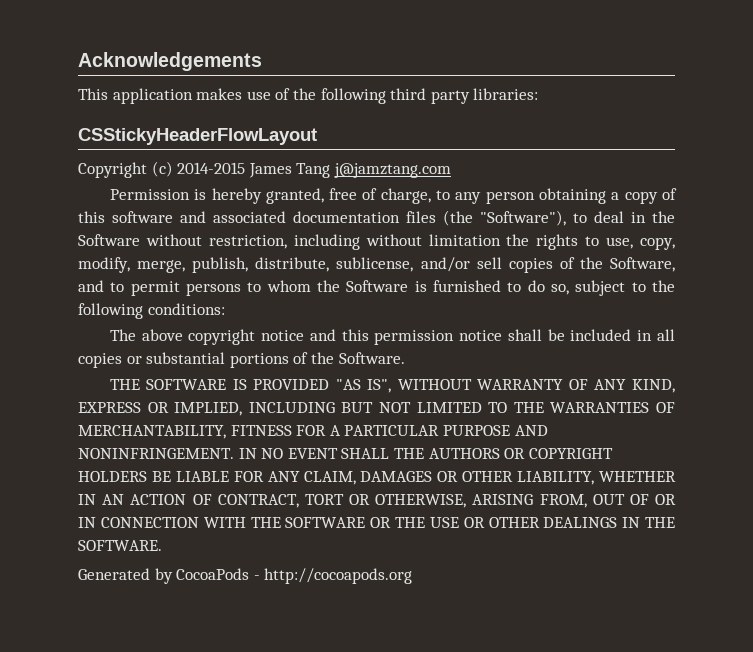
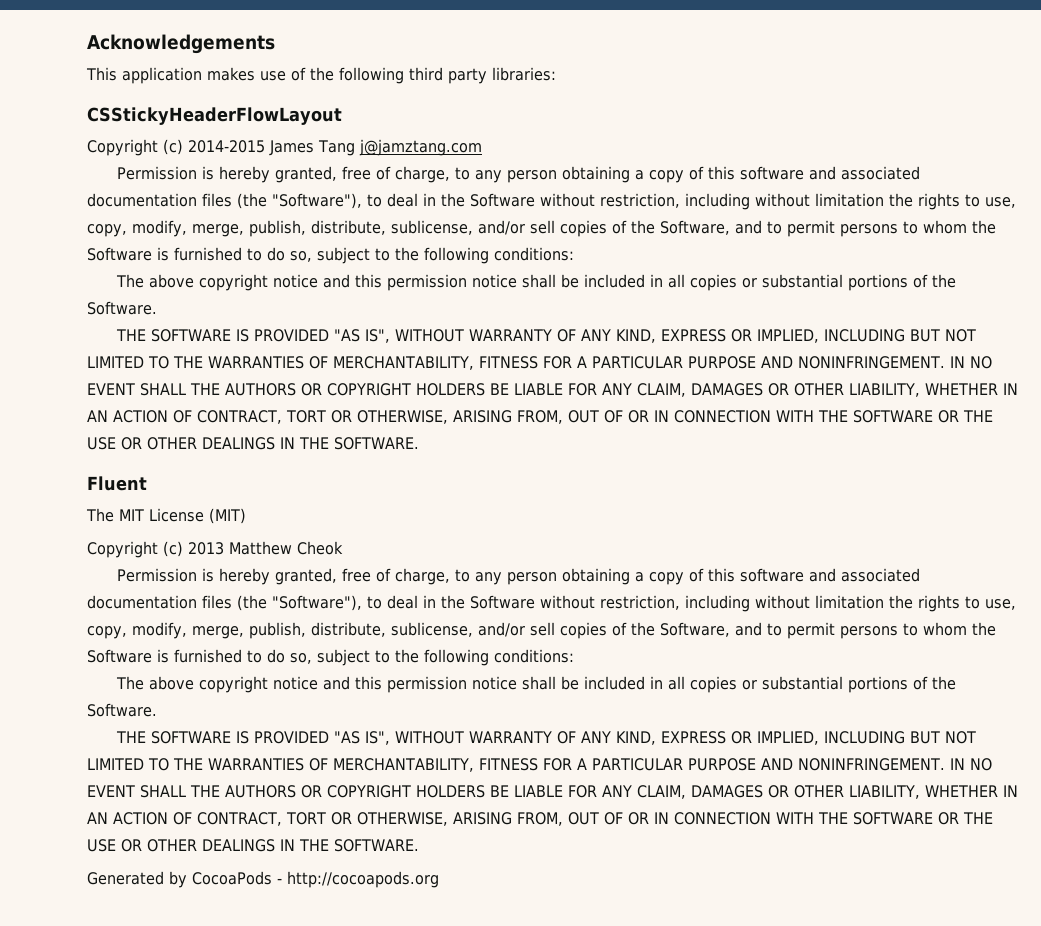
+ Fluent
+ The MIT License (MIT)
+ Copyright (c) 2013 Matthew Cheok
+ Permission is hereby granted, free of charge, to any person obtaining a copy of this software and associated documentation files (the "Software"), to deal in the Software without restriction, including without limitation the rights to use, copy, modify, merge, publish, distribute, sublicense, and/or sell copies of the Software, and to permit persons to whom the Software is furnished to do so, subject to the following conditions:
+ The above copyright notice and this permission notice shall be included in all copies or substantial portions of the Software.
+ THE SOFTWARE IS PROVIDED "AS IS", WITHOUT WARRANTY OF ANY KIND, EXPRESS OR IMPLIED, INCLUDING BUT NOT LIMITED TO THE WARRANTIES OF MERCHANTABILITY, FITNESS FOR A PARTICULAR PURPOSE AND NONINFRINGEMENT. IN NO EVENT SHALL THE AUTHORS OR COPYRIGHT HOLDERS BE LIABLE FOR ANY CLAIM, DAMAGES OR OTHER LIABILITY, WHETHER IN AN ACTION OF CONTRACT, TORT OR OTHERWISE, ARISING FROM, OUT OF OR IN CONNECTION WITH THE SOFTWARE OR THE USE OR OTHER DEALINGS IN THE SOFTWARE.

